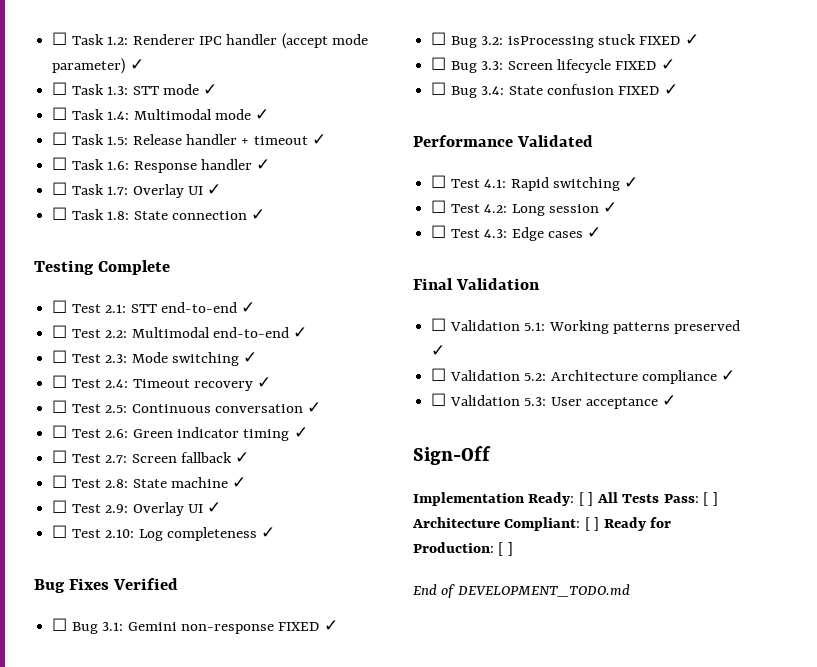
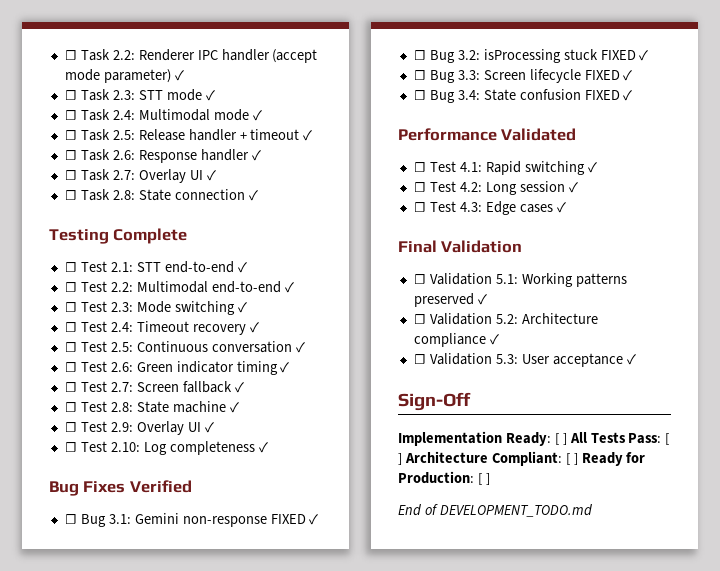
- ☐ Task 1.2: Renderer IPC handler (accept mode parameter) ✓
+ ☐ Task 2.2: Renderer IPC handler (accept mode parameter) ✓
- ☐ Task 1.3: STT mode ✓
+ ☐ Task 2.3: STT mode ✓
- ☐ Task 1.4: Multimodal mode ✓
+ ☐ Task 2.4: Multimodal mode ✓
- ☐ Task 1.5: Release handler + timeout ✓
+ ☐ Task 2.5: Release handler + timeout ✓
- ☐ Task 1.6: Response handler ✓
+ ☐ Task 2.6: Response handler ✓
- ☐ Task 1.7: Overlay UI ✓
+ ☐ Task 2.7: Overlay UI ✓
- ☐ Task 1.8: State connection ✓
+ ☐ Task 2.8: State connection ✓

